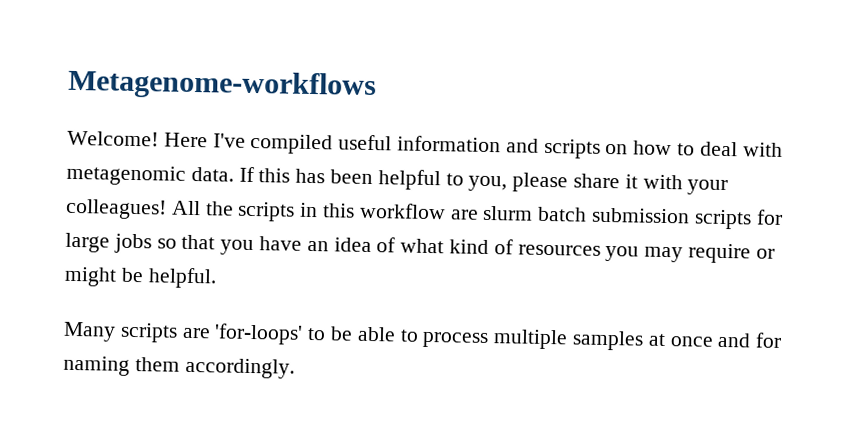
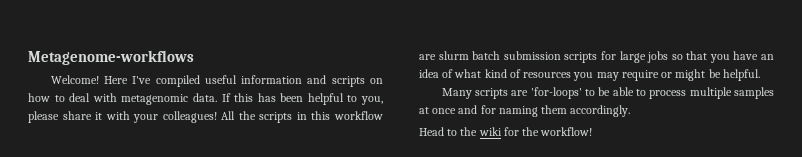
+ Head to the wiki for the workflow!

